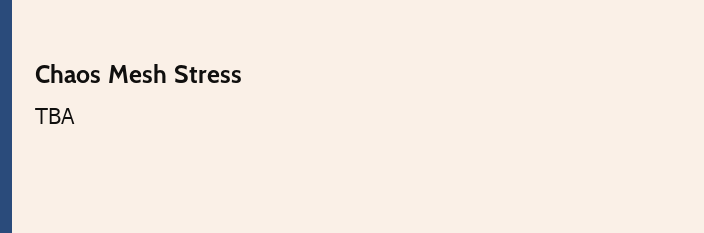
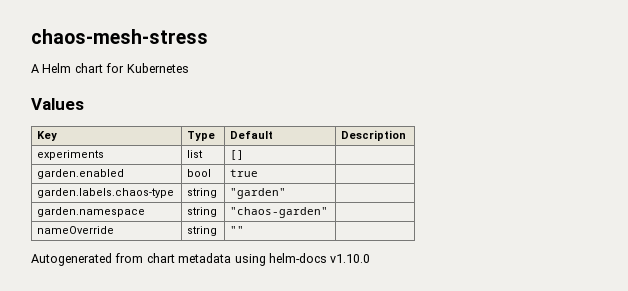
- Chaos Mesh Stress
- TBA
+ chaos-mesh-stress
+ A Helm chart for Kubernetes
+ Values
+ Key | Type | Default | Description
+ experiments | list | [] |
+ garden.enabled | bool | true |
+ garden.labels.chaos-type | string | "garden" |
+ garden.namespace | string | "chaos-garden" |
+ nameOverride | string | "" |
+ Autogenerated from chart metadata using helm-docs v1.10.0

